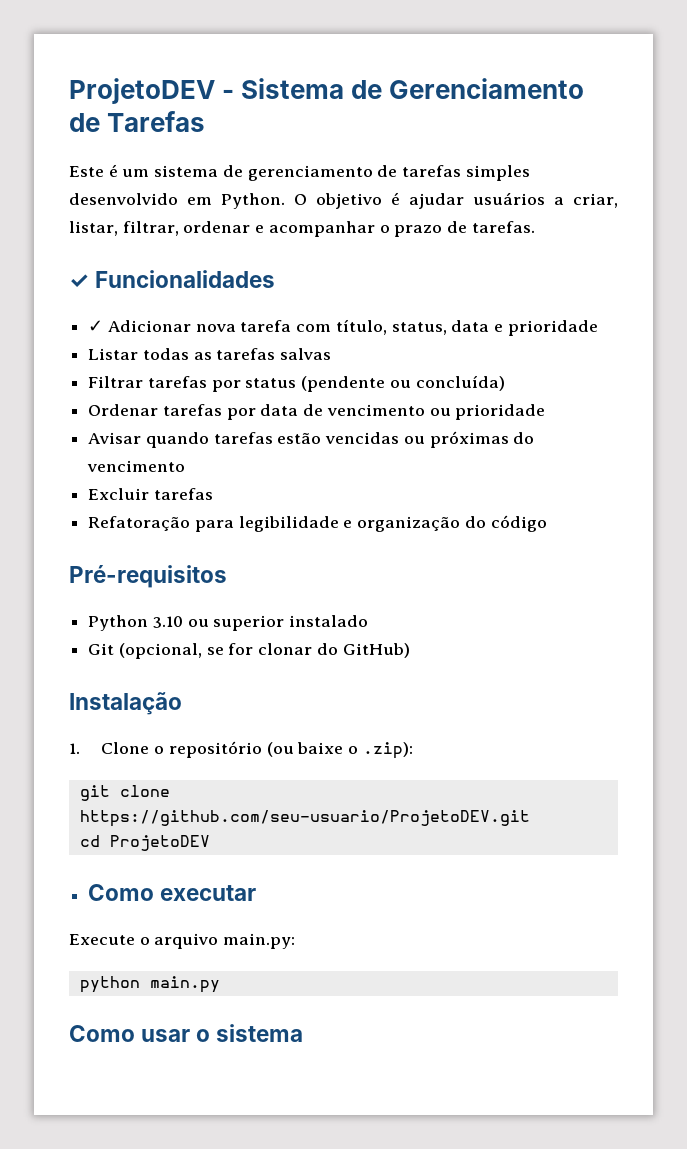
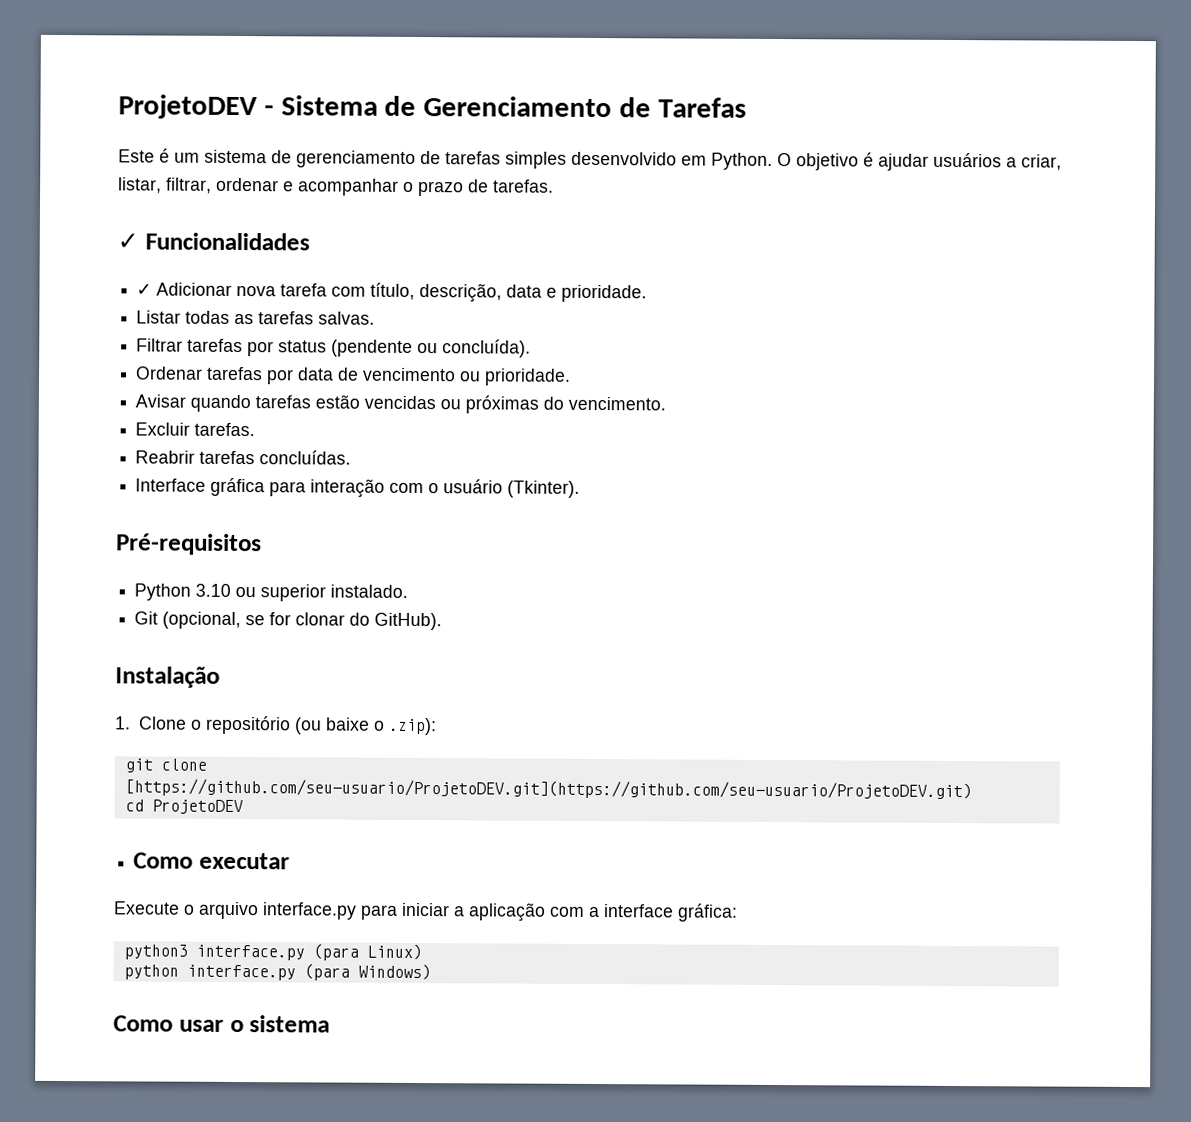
- ✓ Adicionar nova tarefa com título, status, data e prioridade
+ ✓ Adicionar nova tarefa com título, descrição, data e prioridade.
- Listar todas as tarefas salvas
+ Listar todas as tarefas salvas.
- Filtrar tarefas por status (pendente ou concluída)
+ Filtrar tarefas por status (pendente ou concluída).
- Ordenar tarefas por data de vencimento ou prioridade
+ Ordenar tarefas por data de vencimento ou prioridade.
- Avisar quando tarefas estão vencidas ou próximas do vencimento
+ Avisar quando tarefas estão vencidas ou próximas do vencimento.
- Excluir tarefas
- Refatoração para legibilidade e organização do código
+ Excluir tarefas.
+ Reabrir tarefas concluídas.
+ Interface gráfica para interação com o usuário (Tkinter).
- Python 3.10 ou superior instalado
+ Python 3.10 ou superior instalado.
- Git (opcional, se for clonar do GitHub)
+ Git (opcional, se for clonar do GitHub).
- git clone https://github.com/seu-usuario/ProjetoDEV.git
+ git clone [https://github.com/seu-usuario/ProjetoDEV.git](https://github.com/seu-usuario/ProjetoDEV.git)
- Execute o arquivo main.py:
- python main.py
+ Execute o arquivo interface.py para iniciar a aplicação com a interface gráfica:
+ python3 interface.py (para Linux)
+ python interface.py (para Windows)

